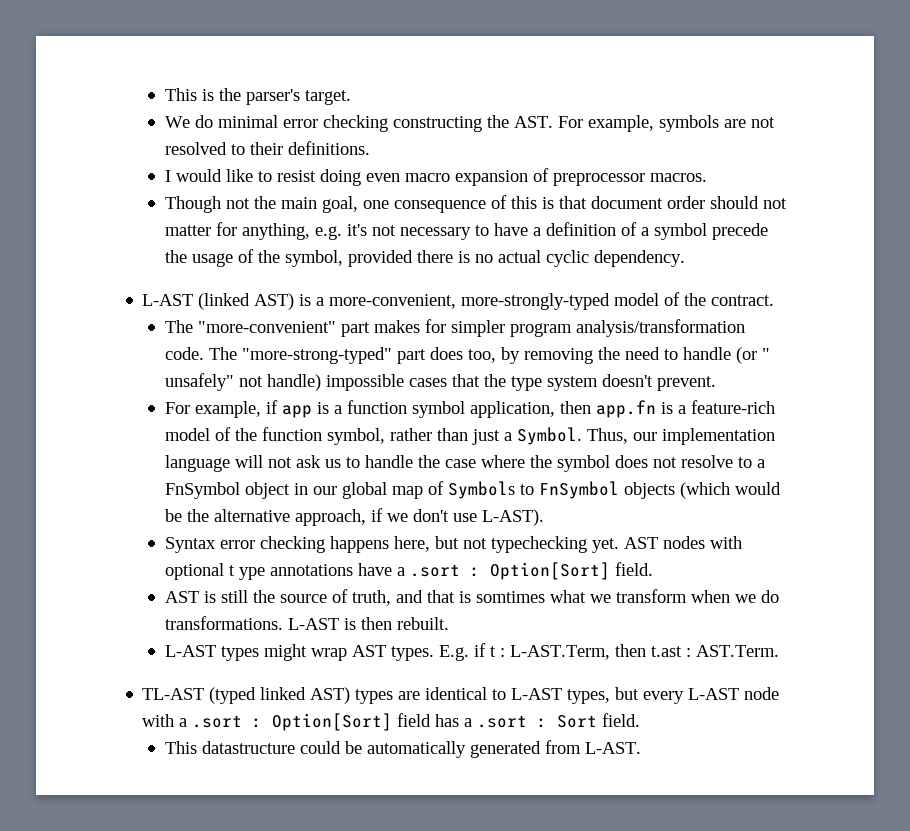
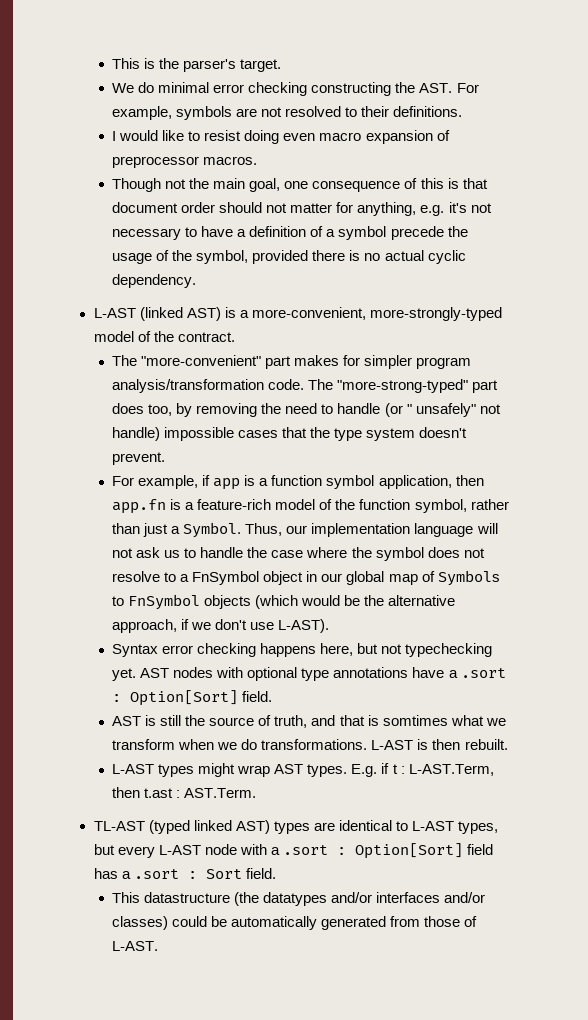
- AST nodes with optional t ype annotations have a .sort : Option[Sort] field.
+ AST nodes with optional type annotations have a .sort : Option[Sort] field.
- This datastructure could be automatically generated from L-AST.
+ This datastructure (the datatypes and/or interfaces and/or classes) could be automatically generated from those of L-AST.

